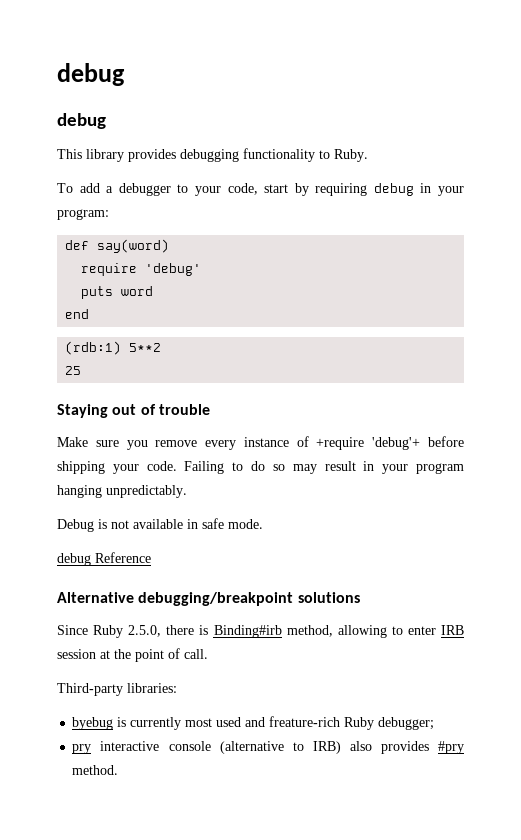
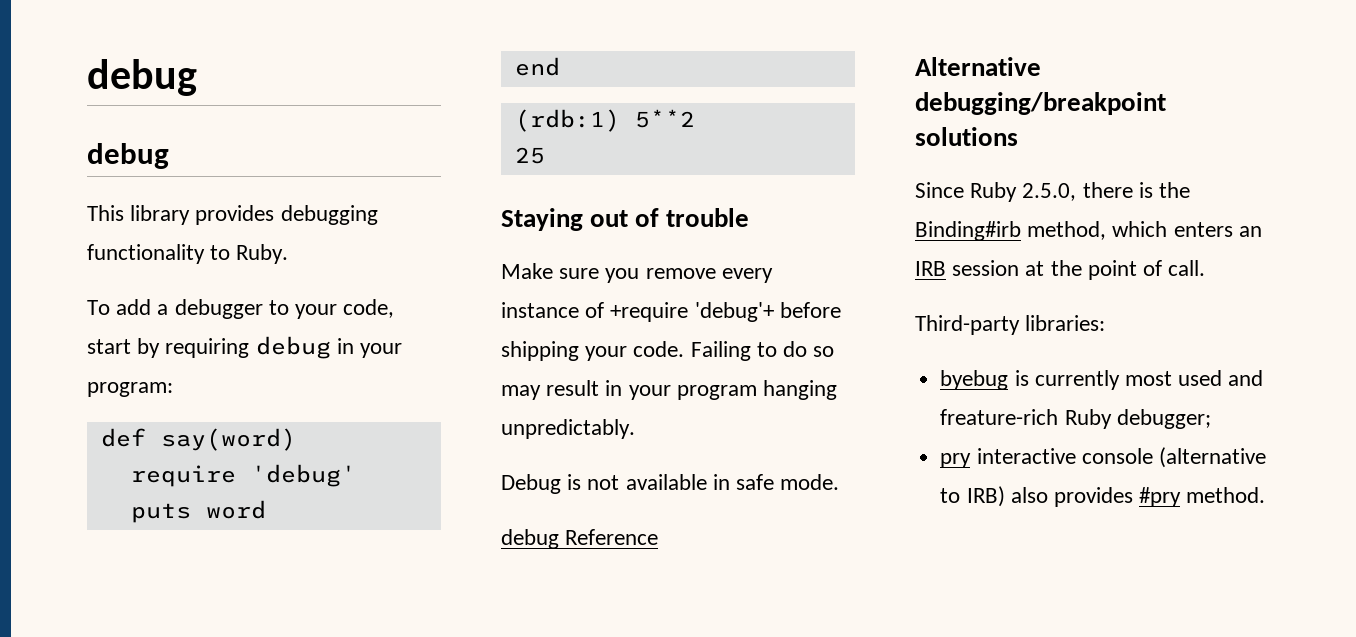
- Since Ruby 2.5.0, there is Binding#irb method, allowing to enter IRB session at the point of call.
+ Since Ruby 2.5.0, there is the Binding#irb method, which enters an IRB session at the point of call.

